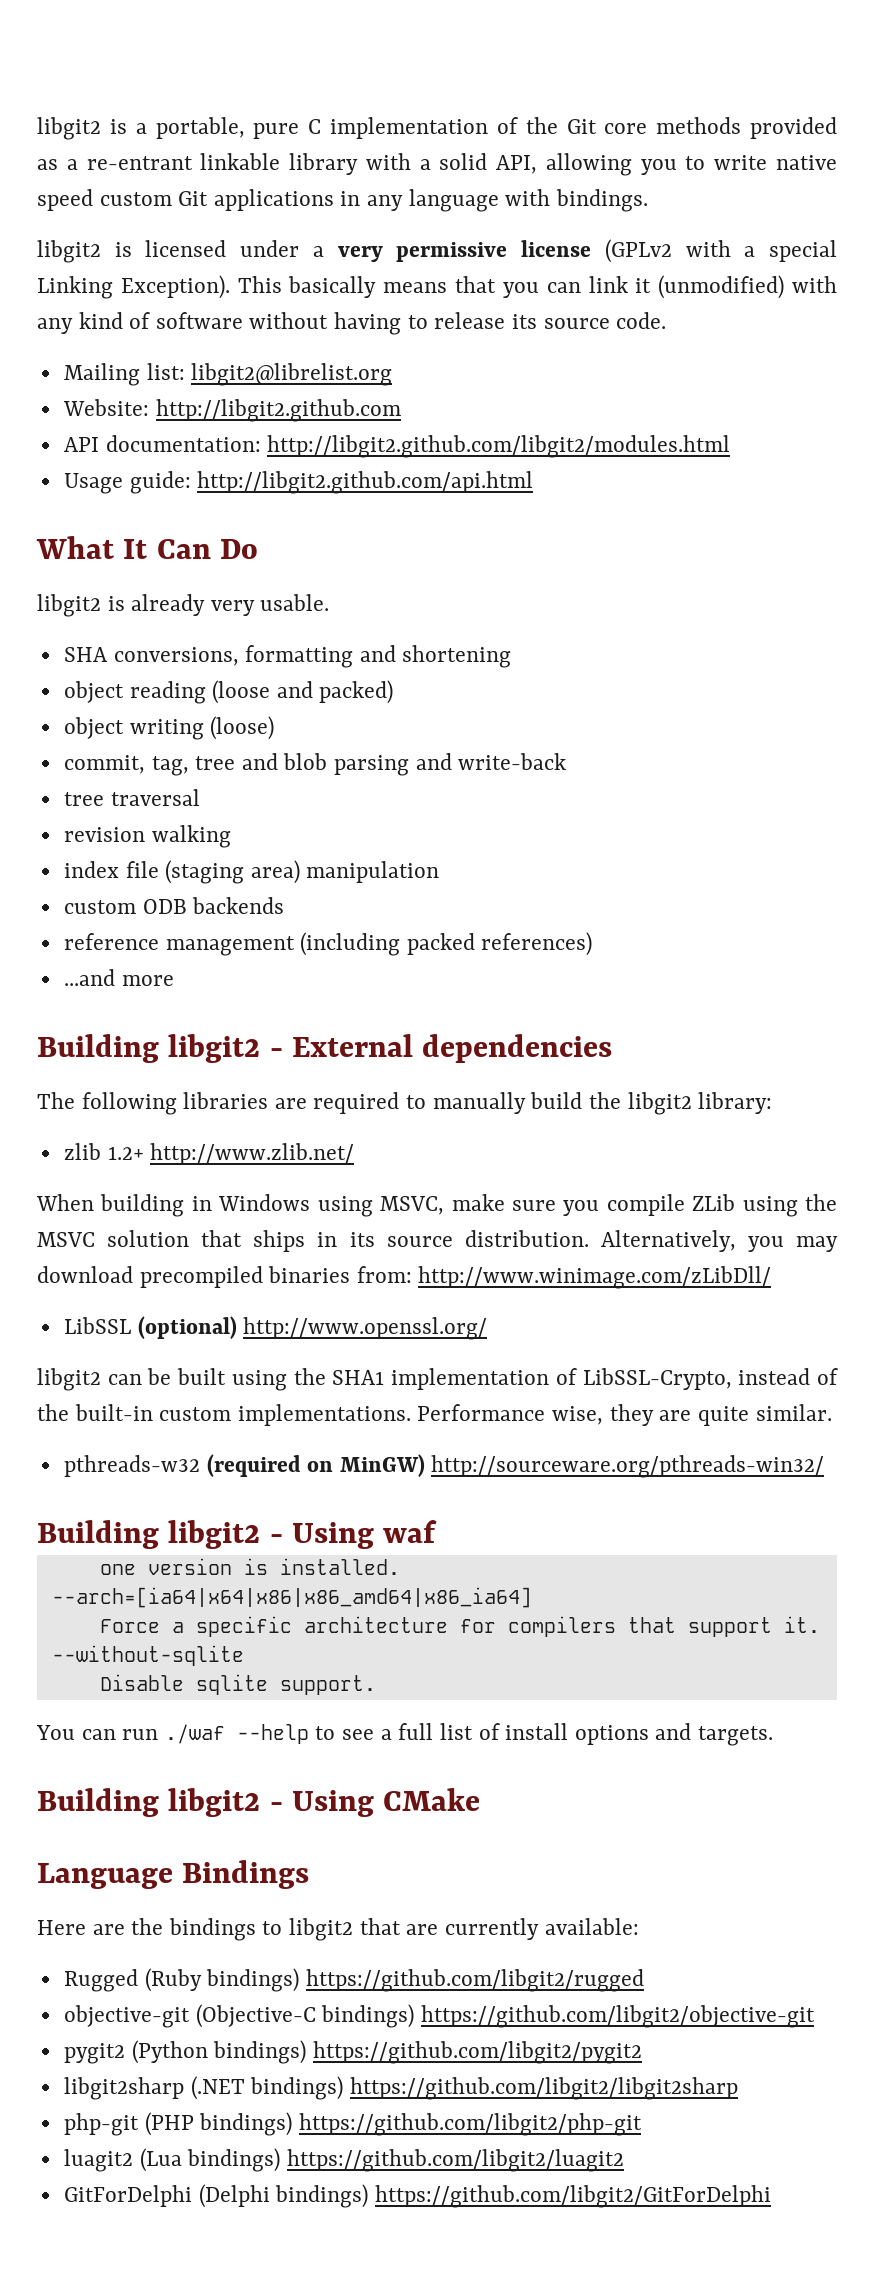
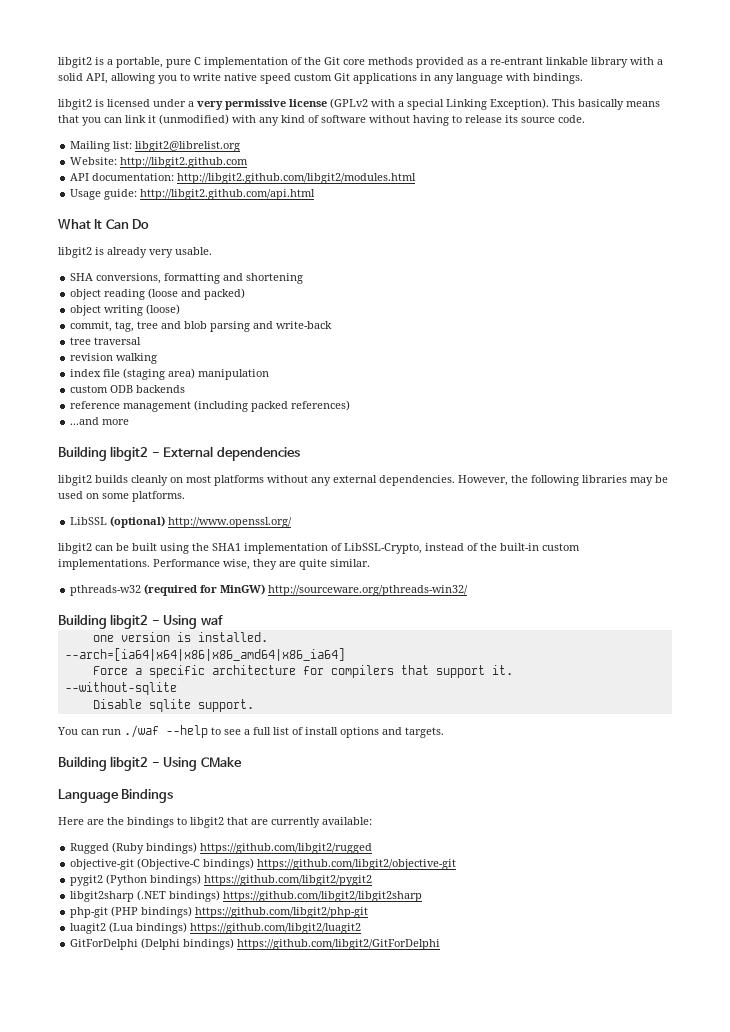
- The following libraries are required to manually build the libgit2 library:
- zlib 1.2+ http://www.zlib.net/
- When building in Windows using MSVC, make sure you compile ZLib using the MSVC solution that ships in its source distribution. Alternatively, you may download precompiled binaries from: http://www.winimage.com/zLibDll/
+ libgit2 builds cleanly on most platforms without any external dependencies. However, the following libraries may be used on some platforms.
- pthreads-w32 (required on MinGW) http://sourceware.org/pthreads-win32/
+ pthreads-w32 (required for MinGW) http://sourceware.org/pthreads-win32/

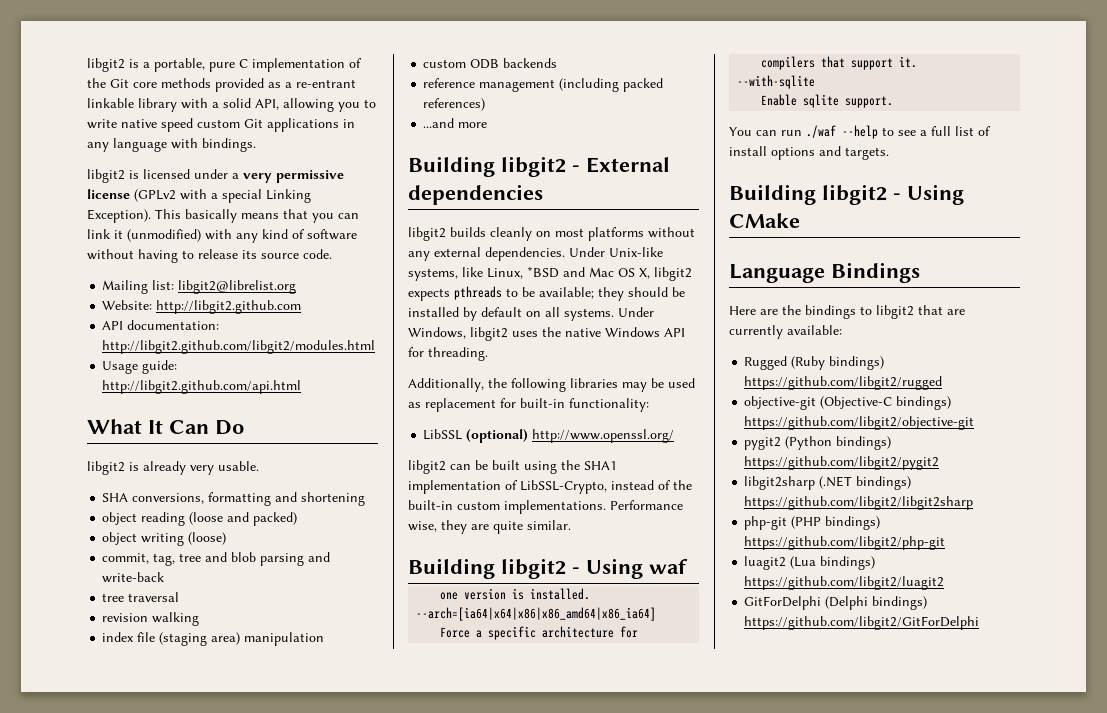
- However, the following libraries may be used on some platforms.
+ Under Unix-like systems, like Linux, *BSD and Mac OS X, libgit2 expects pthreads to be available; they should be installed by default on all systems. Under Windows, libgit2 uses the native Windows API for threading.
+ Additionally, the following libraries may be used as replacement for built-in functionality:
- pthreads-w32 (required for MinGW) http://sourceware.org/pthreads-win32/
- --without-sqlite
- Disable sqlite support.
+ --with-sqlite
+ Enable sqlite support.

